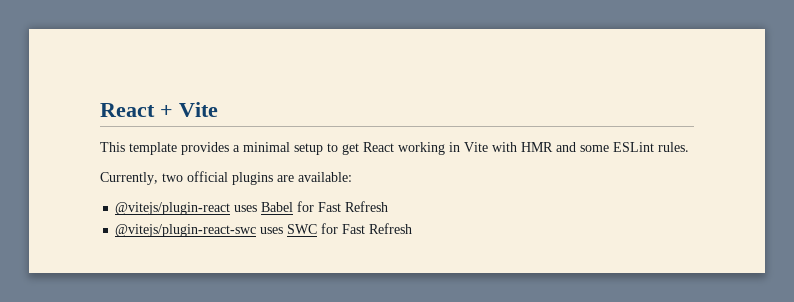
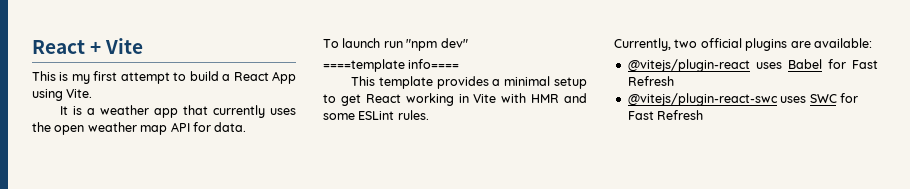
+ This is my first attempt to build a React App using Vite.
+ It is a weather app that currently uses the open weather map API for data.
+ To launch run "npm dev"
+ ====template info====

